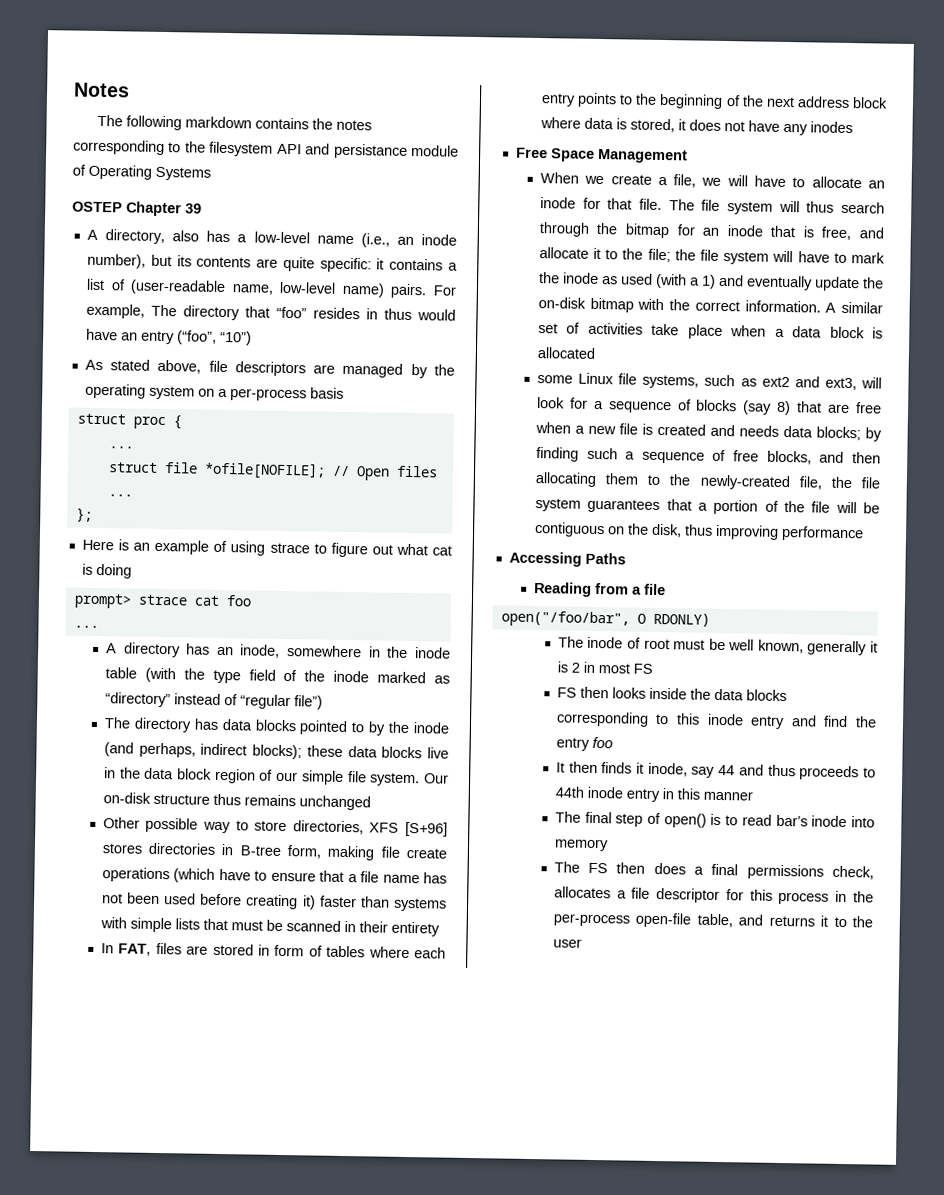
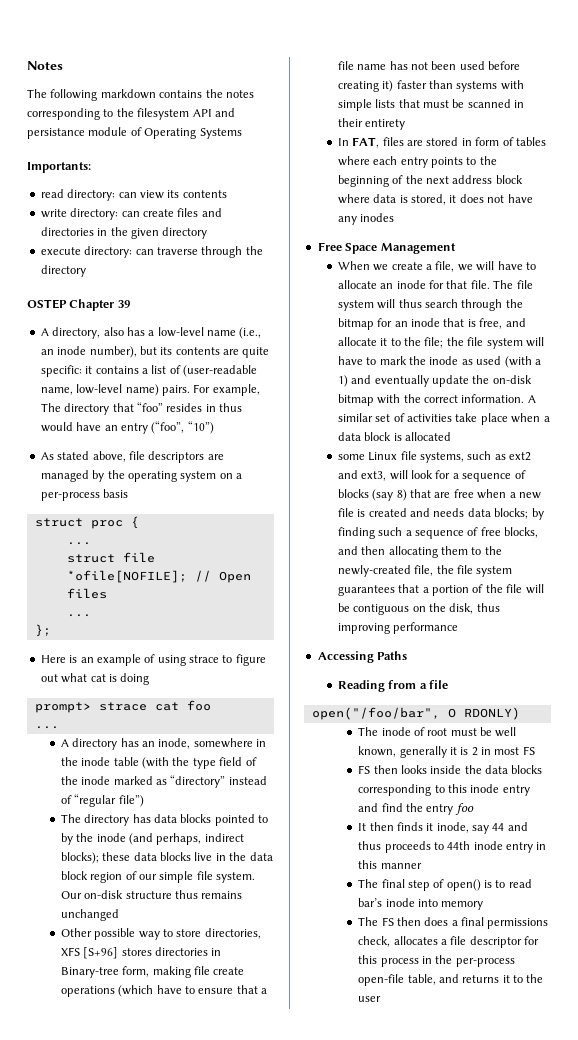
+ Importants:
+ read directory: can view its contents
+ write directory: can create files and directories in the given directory
+ execute directory: can traverse through the directory
- Other possible way to store directories, XFS [S+96] stores directories in B-tree form, making file create operations (which have to ensure that a file name has not been used before creating it) faster than systems with simple lists that must be scanned in their entirety
+ Other possible way to store directories, XFS [S+96] stores directories in Binary-tree form, making file create operations (which have to ensure that a file name has not been used before creating it) faster than systems with simple lists that must be scanned in their entirety

